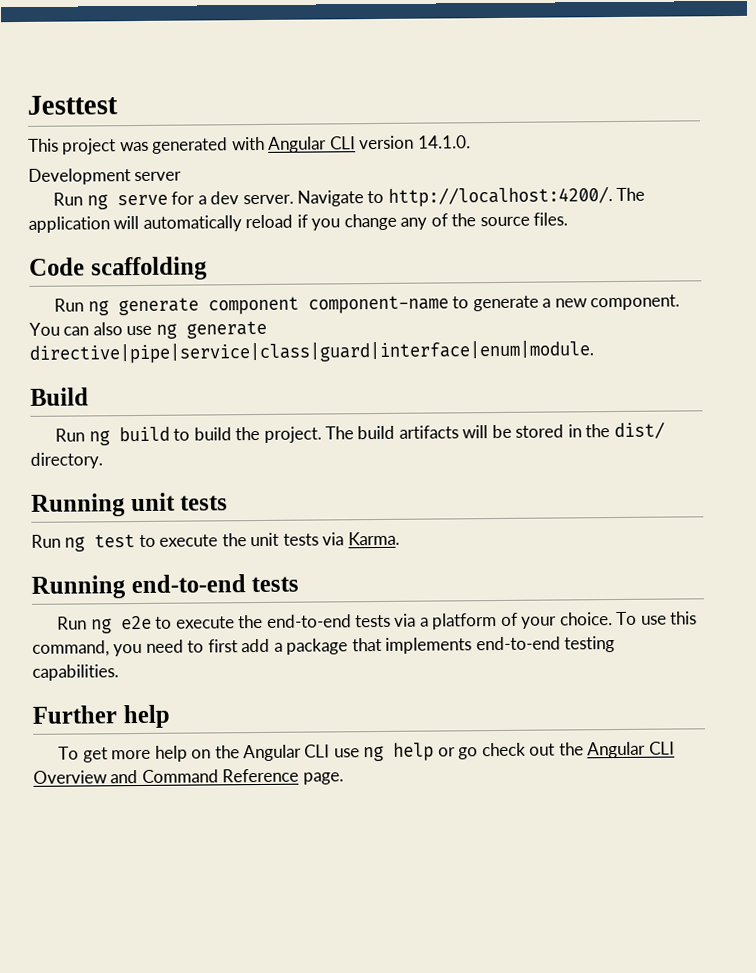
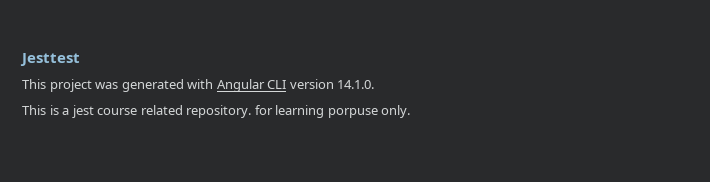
- Development server
- Run ng serve for a dev server. Navigate to http://localhost:4200/. The application will automatically reload if you change any of the source files.
- Code scaffolding
- Run ng generate component component-name to generate a new component. You can also use ng generate directive|pipe|service|class|guard|interface|enum|module.
- Build
- Run ng build to build the project. The build artifacts will be stored in the dist/ directory.
- Running unit tests
- Run ng test to execute the unit tests via Karma.
- Running end-to-end tests
- Run ng e2e to execute the end-to-end tests via a platform of your choice. To use this command, you need to first add a package that implements end-to-end testing capabilities.
- Further help
- To get more help on the Angular CLI use ng help or go check out the Angular CLI Overview and Command Reference page.
+ This is a jest course related repository. for learning porpuse only.

